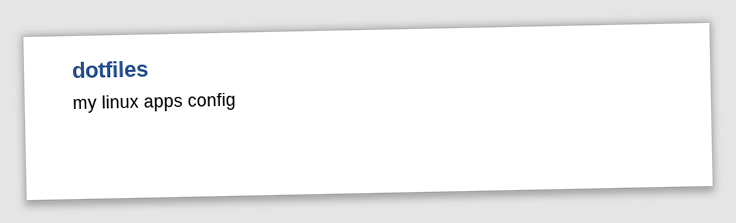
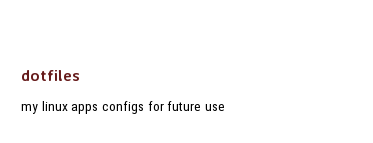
- my linux apps config
+ my linux apps configs for future use

